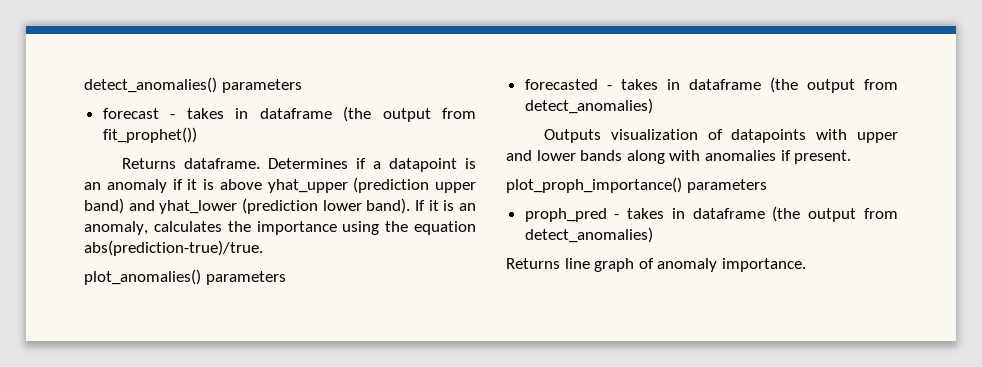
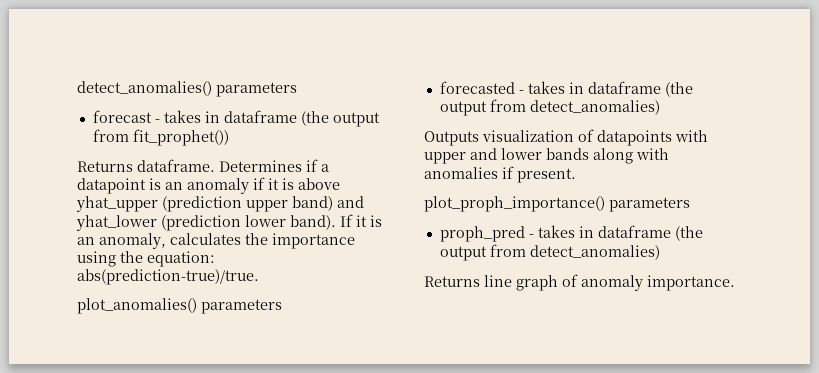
- If it is an anomaly, calculates the importance using the equation abs(prediction-true)/true.
+ If it is an anomaly, calculates the importance using the equation: abs(prediction-true)/true.

